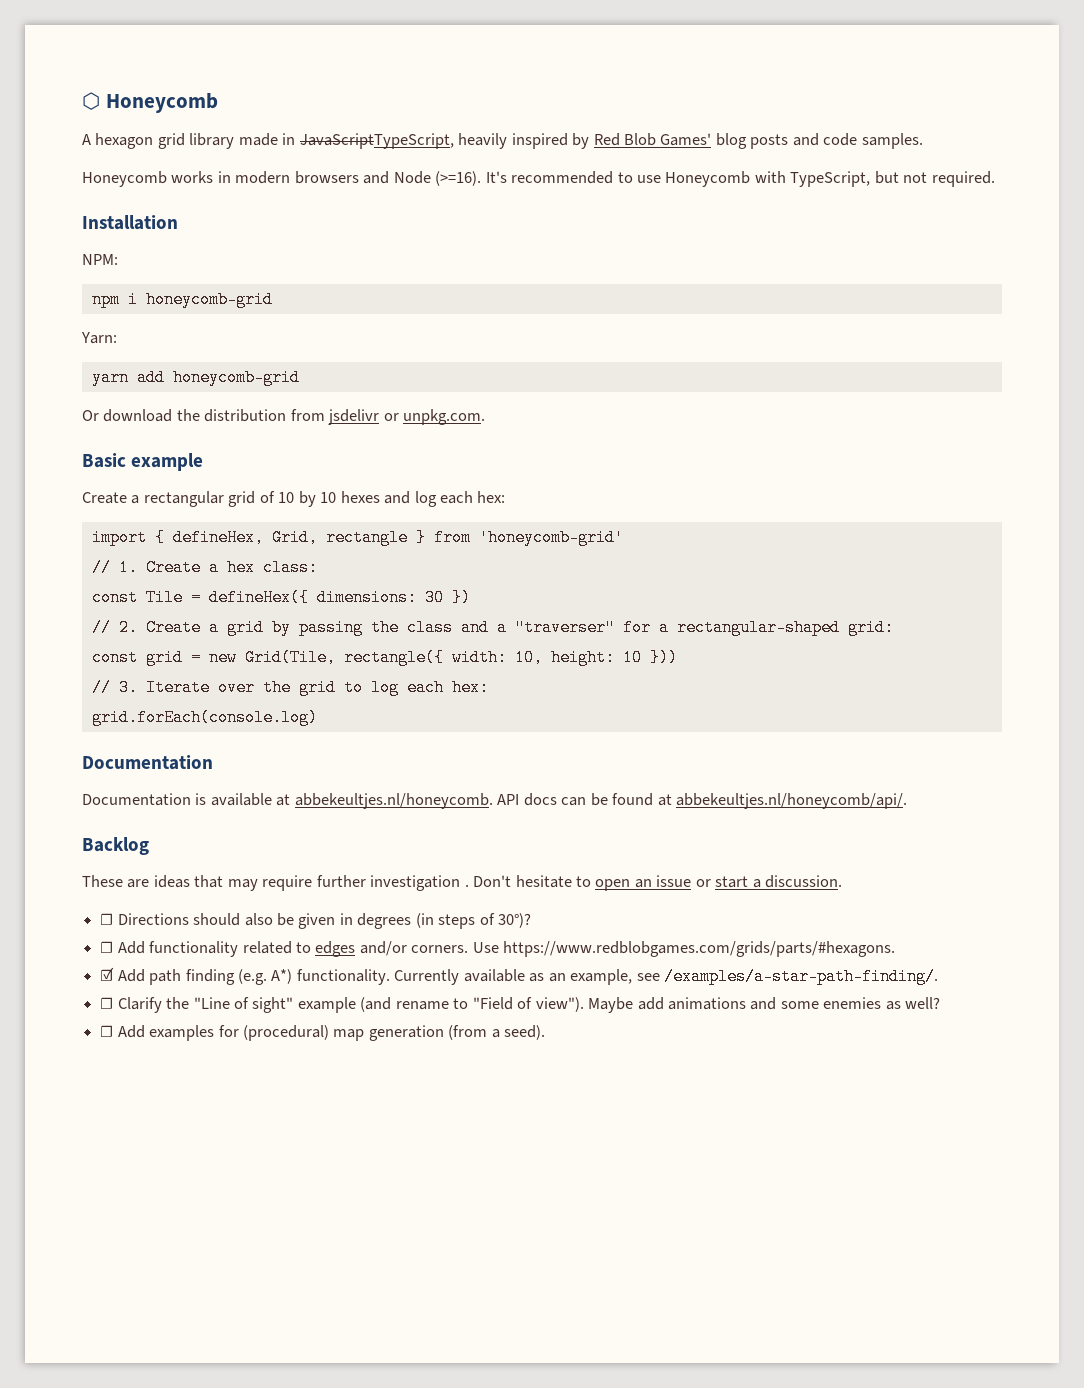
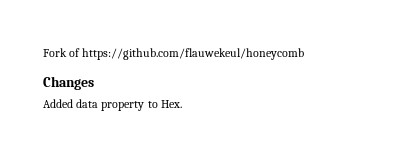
- ⬡ Honeycomb
- A hexagon grid library made in JavaScriptTypeScript, heavily inspired by Red Blob Games' blog posts and code samples.
- Honeycomb works in modern browsers and Node (>=16). It's recommended to use Honeycomb with TypeScript, but not required.
- Installation
- NPM:
- npm i honeycomb-grid
- Yarn:
- yarn add honeycomb-grid
- Or download the distribution from jsdelivr or unpkg.com.
- Basic example
- Create a rectangular grid of 10 by 10 hexes and log each hex:
- import { defineHex, Grid, rectangle } from 'honeycomb-grid'
- // 1. Create a hex class:
- const Tile = defineHex({ dimensions: 30 })
- // 2. Create a grid by passing the class and a "traverser" for a rectangular-shaped grid:
- const grid = new Grid(Tile, rectangle({ width: 10, height: 10 }))
- // 3. Iterate over the grid to log each hex:
- grid.forEach(console.log)
- Documentation
- Documentation is available at abbekeultjes.nl/honeycomb. API docs can be found at abbekeultjes.nl/honeycomb/api/.
- Backlog
- These are ideas that may require further investigation . Don't hesitate to open an issue or start a discussion.
- ☐ Directions should also be given in degrees (in steps of 30°)?
- ☐ Add functionality related to edges and/or corners. Use https://www.redblobgames.com/grids/parts/#hexagons.
- ☑ Add path finding (e.g. A*) functionality. Currently available as an example, see /examples/a-star-path-finding/.
- ☐ Clarify the "Line of sight" example (and rename to "Field of view"). Maybe add animations and some enemies as well?
- ☐ Add examples for (procedural) map generation (from a seed).
+ Fork of https://github.com/flauwekeul/honeycomb
+ Changes
+ Added data property to Hex.

